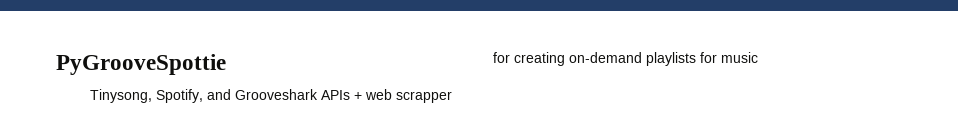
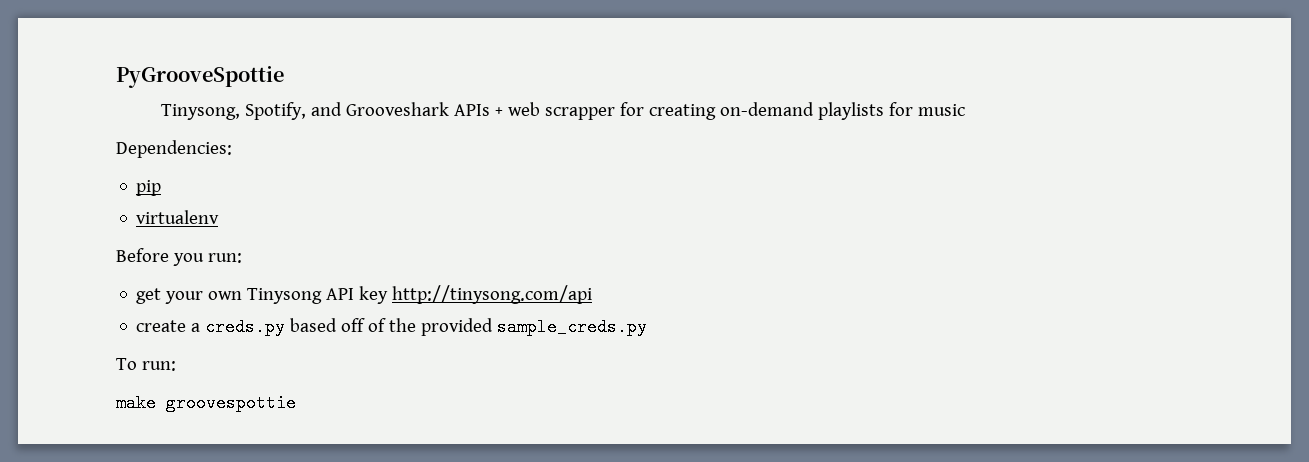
+ Dependencies:
+ pip
+ virtualenv
+ Before you run:
+ get your own Tinysong API key http://tinysong.com/api
+ create a creds.py based off of the provided sample_creds.py
+ To run:
+ make groovespottie

